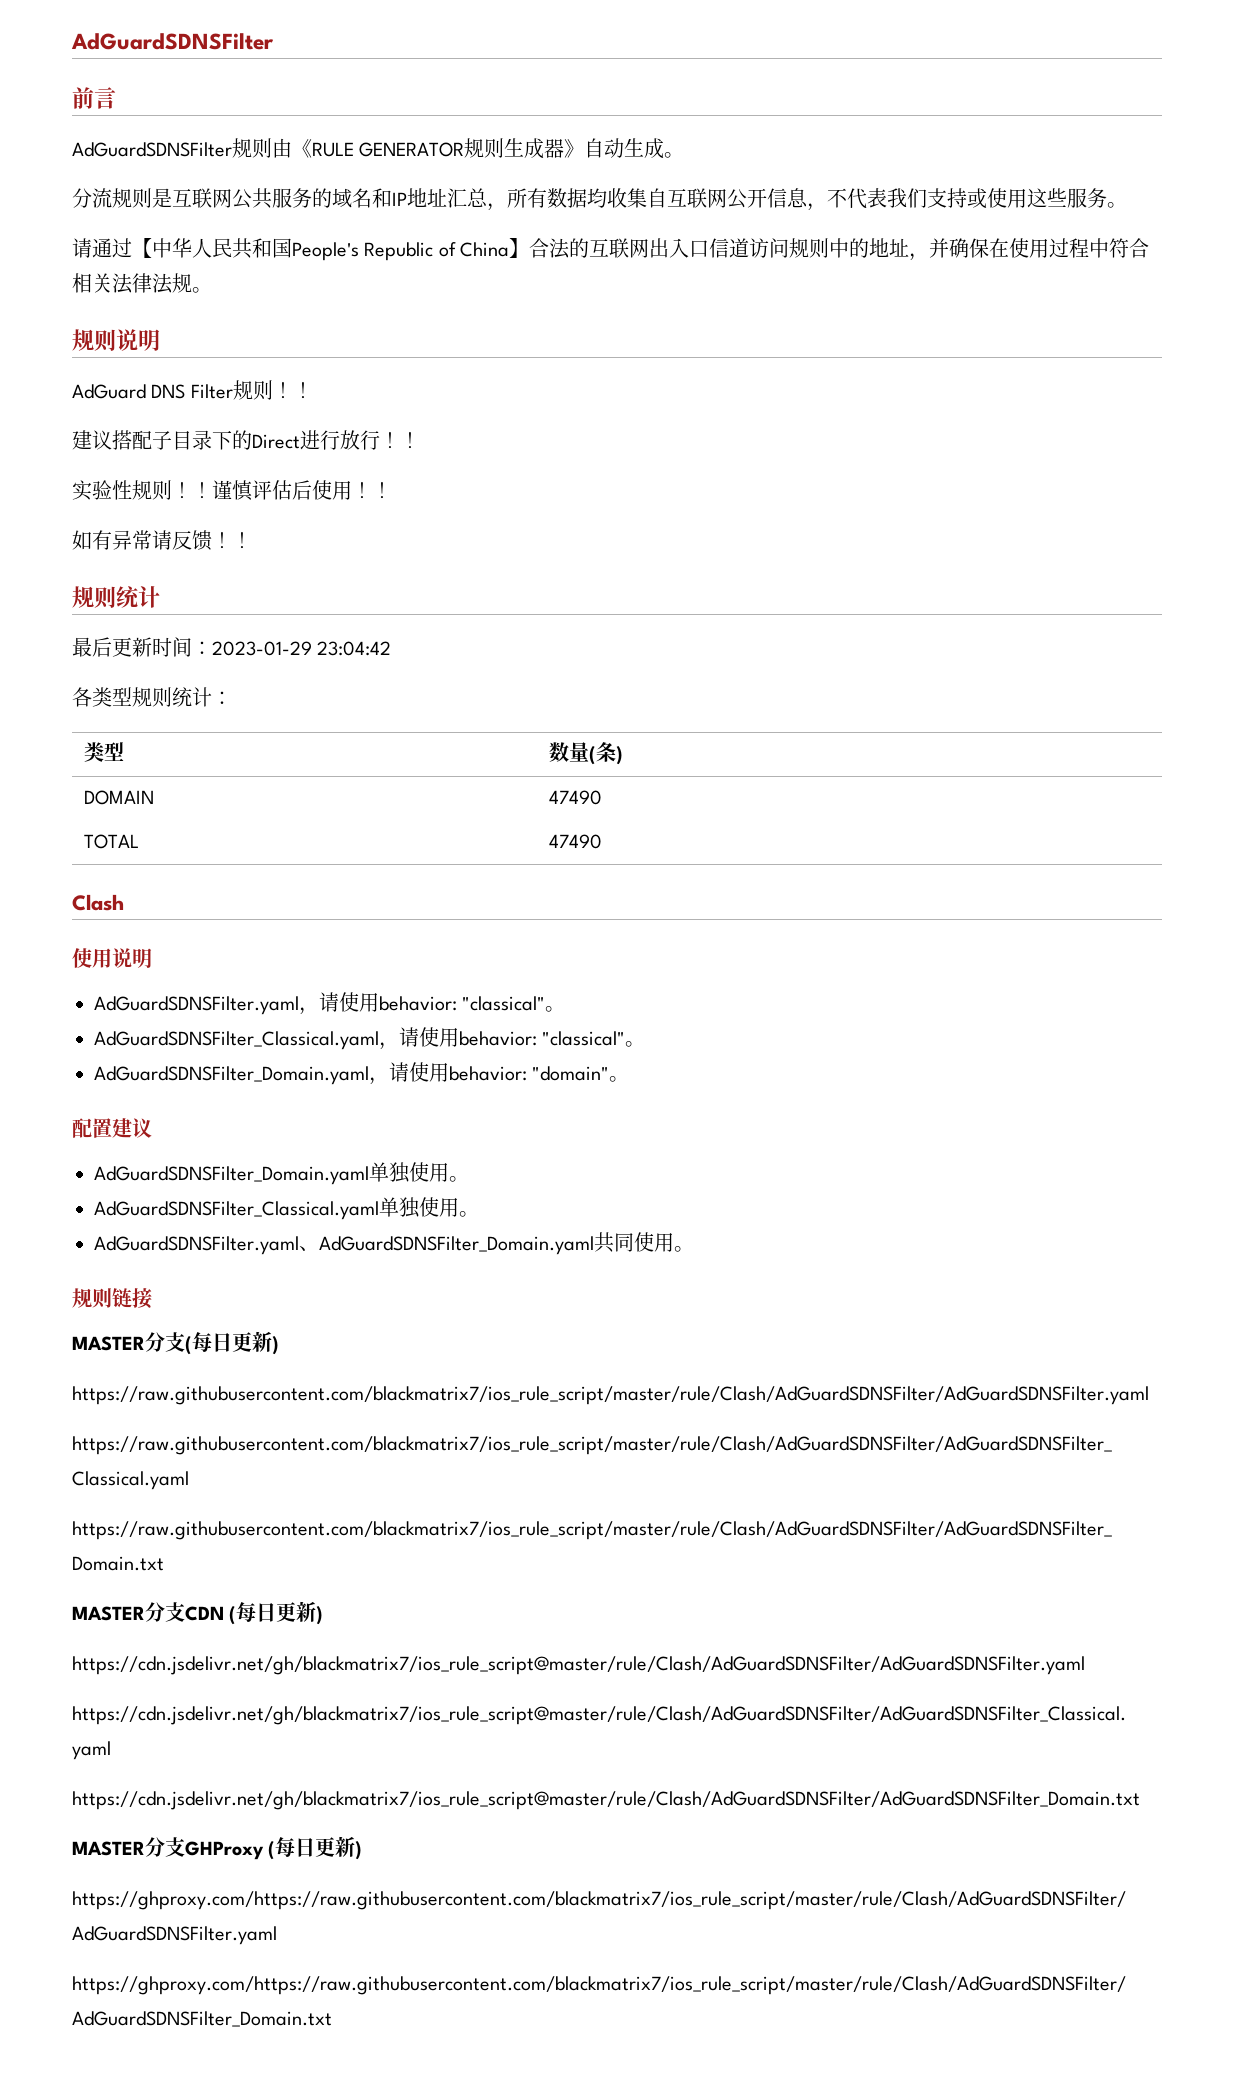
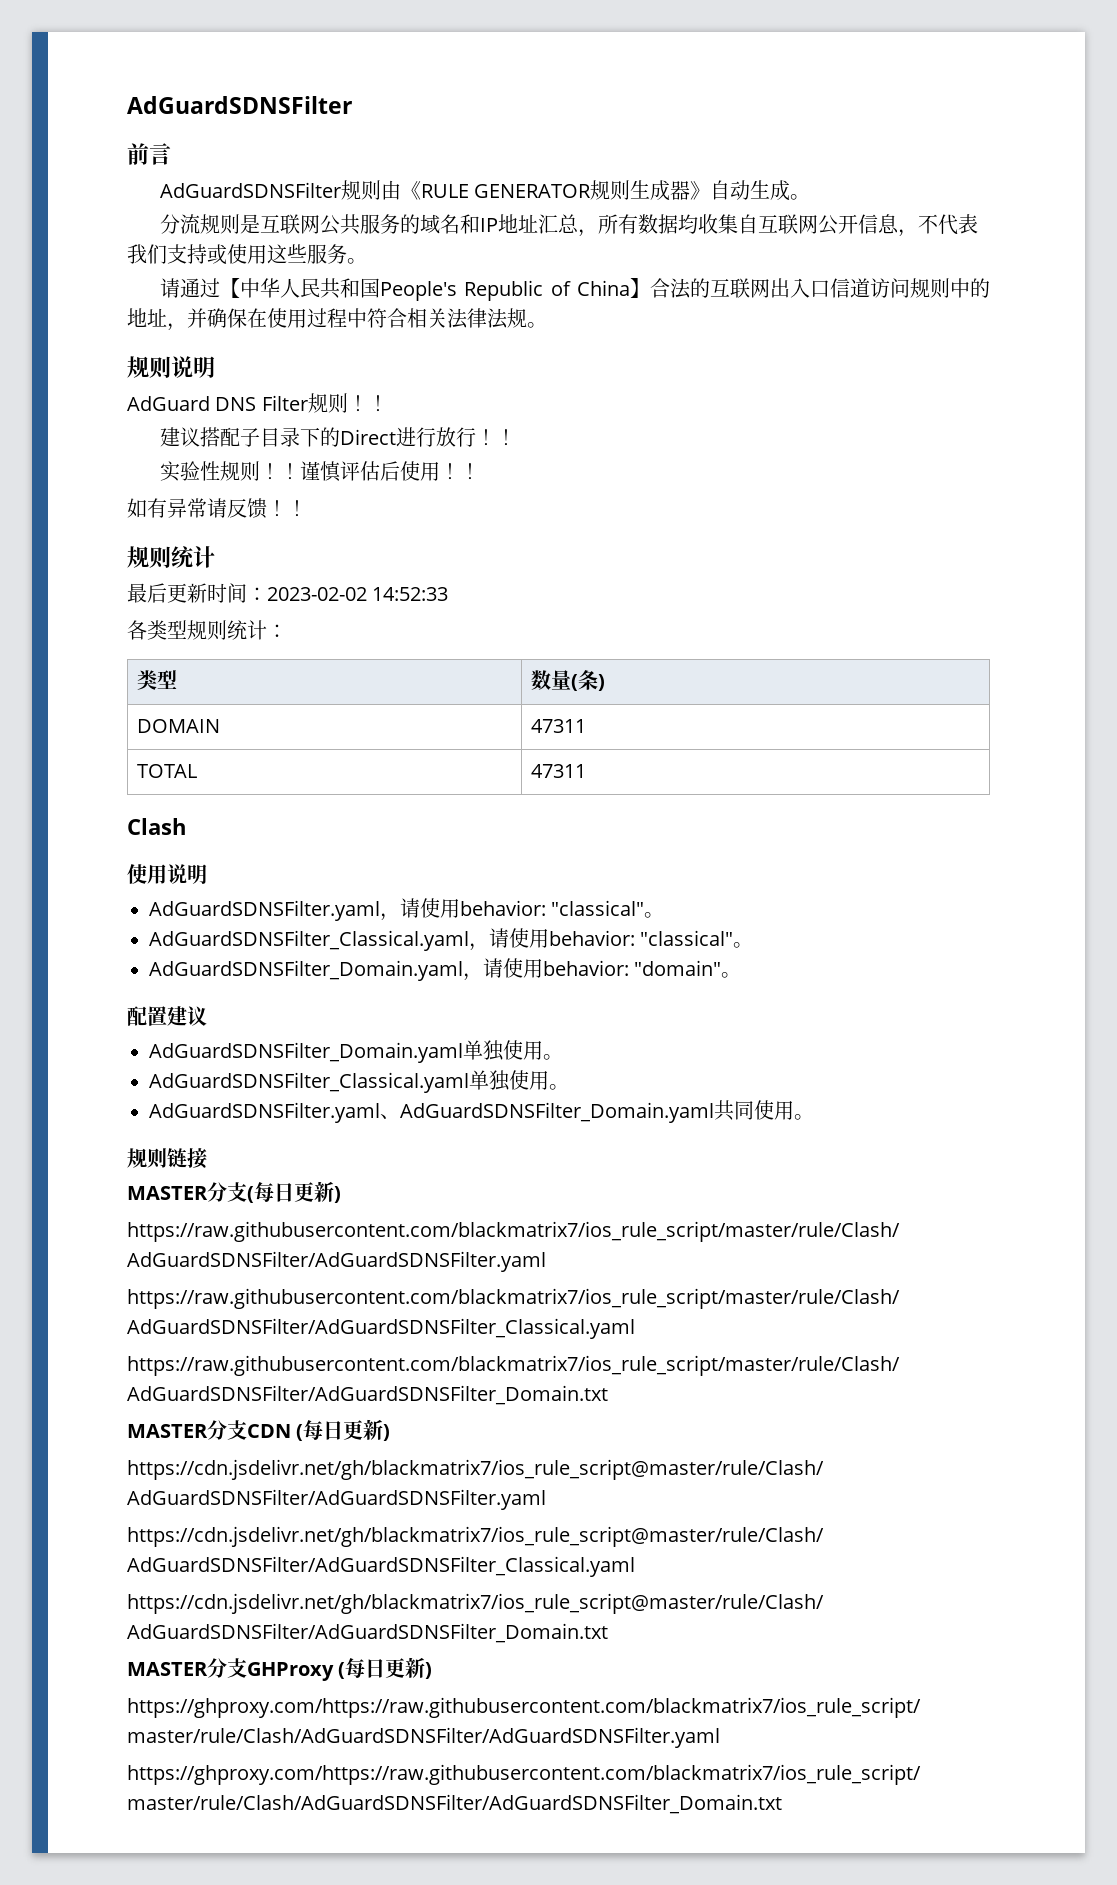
- 最后更新时间：2023-01-29 23:04:42
+ 最后更新时间：2023-02-02 14:52:33
- DOMAIN | 47490
+ DOMAIN | 47311
- TOTAL | 47490
+ TOTAL | 47311

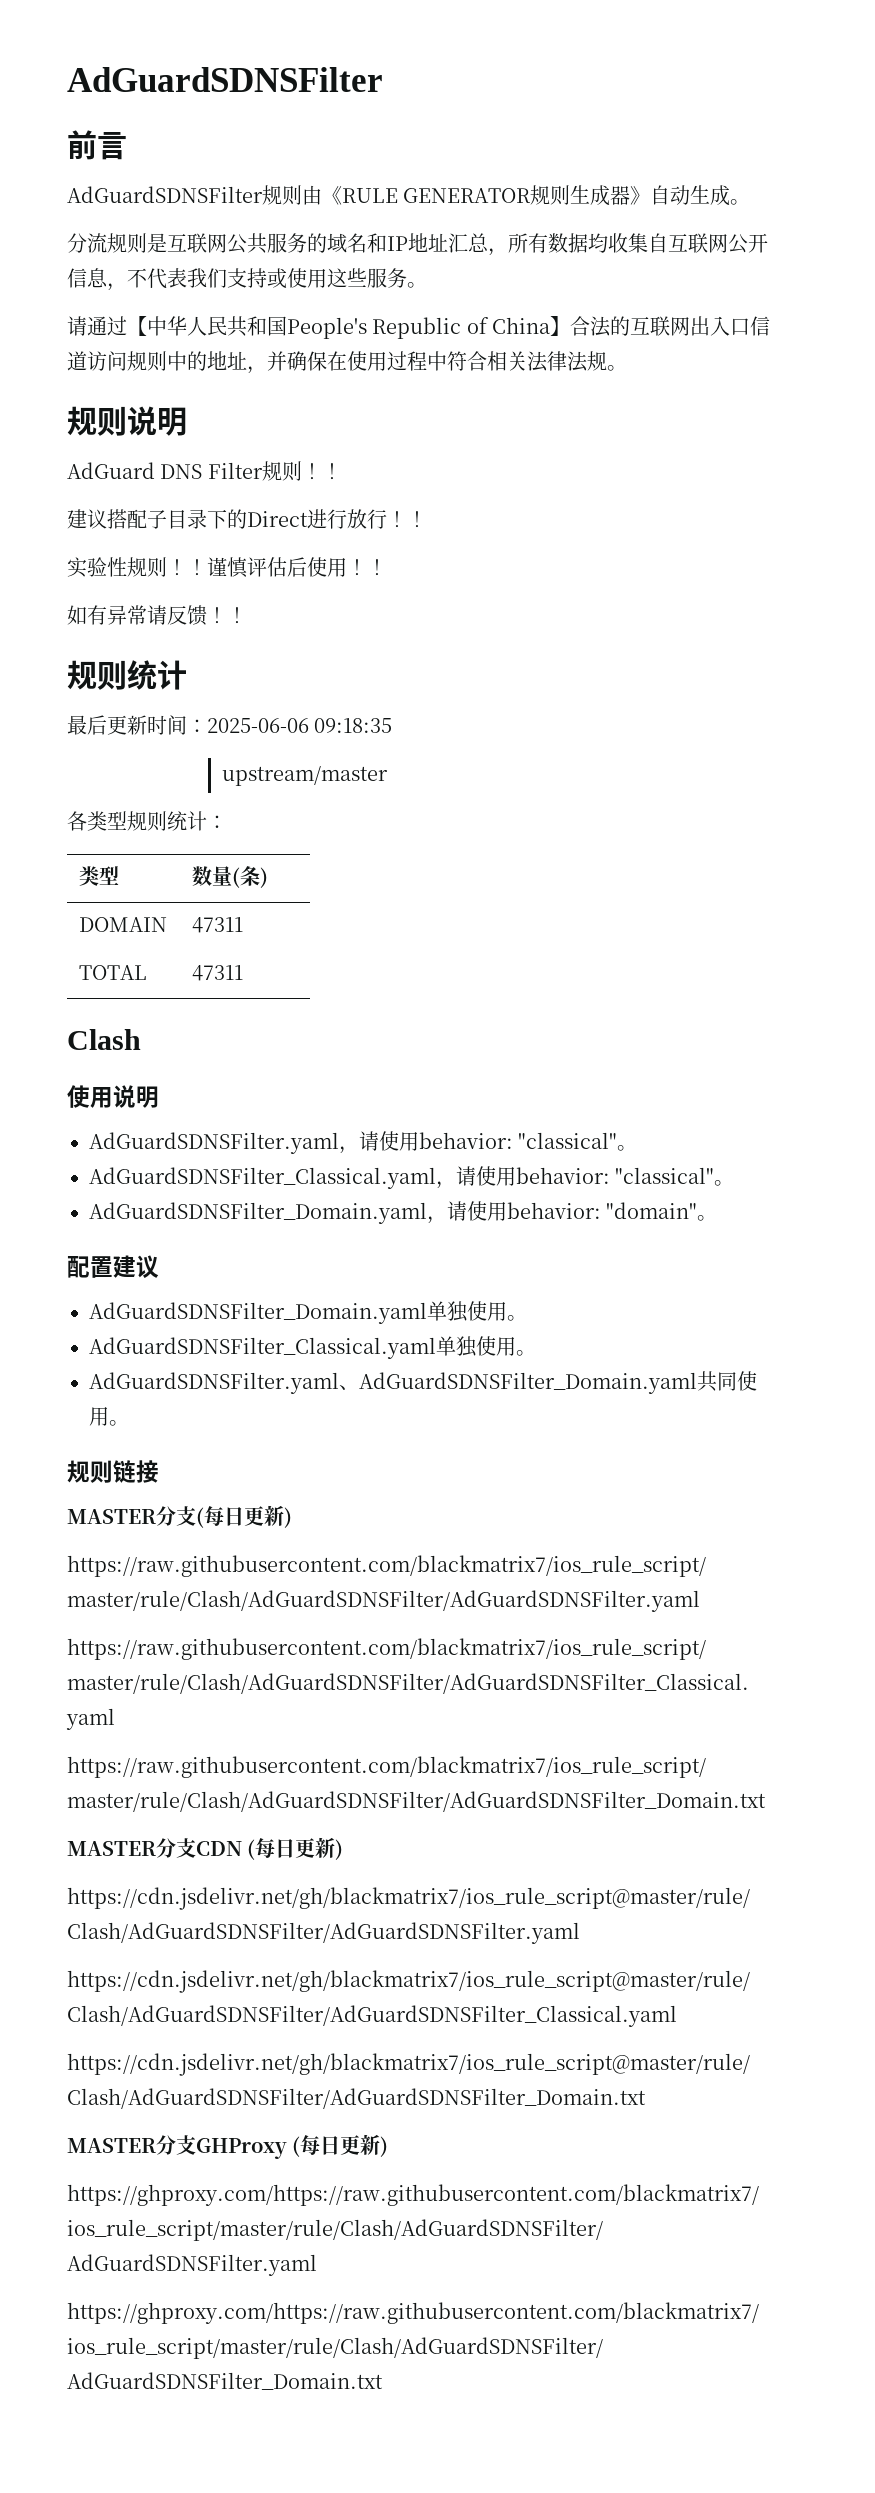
- 最后更新时间：2023-02-02 14:52:33
+ 最后更新时间：2025-06-06 09:18:35
+ upstream/master

